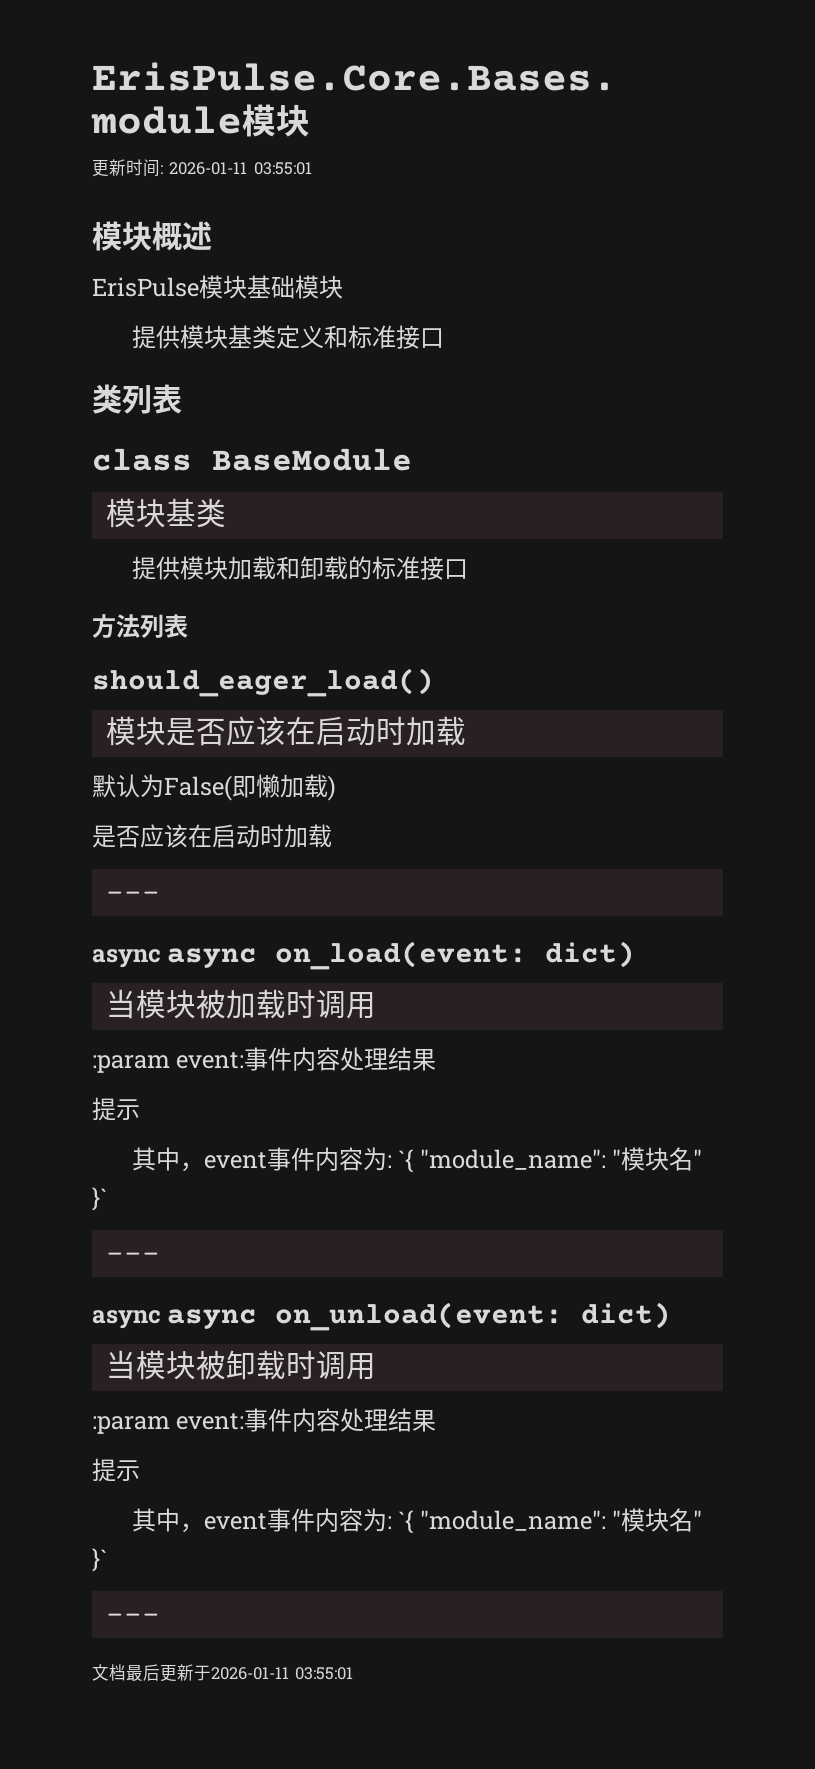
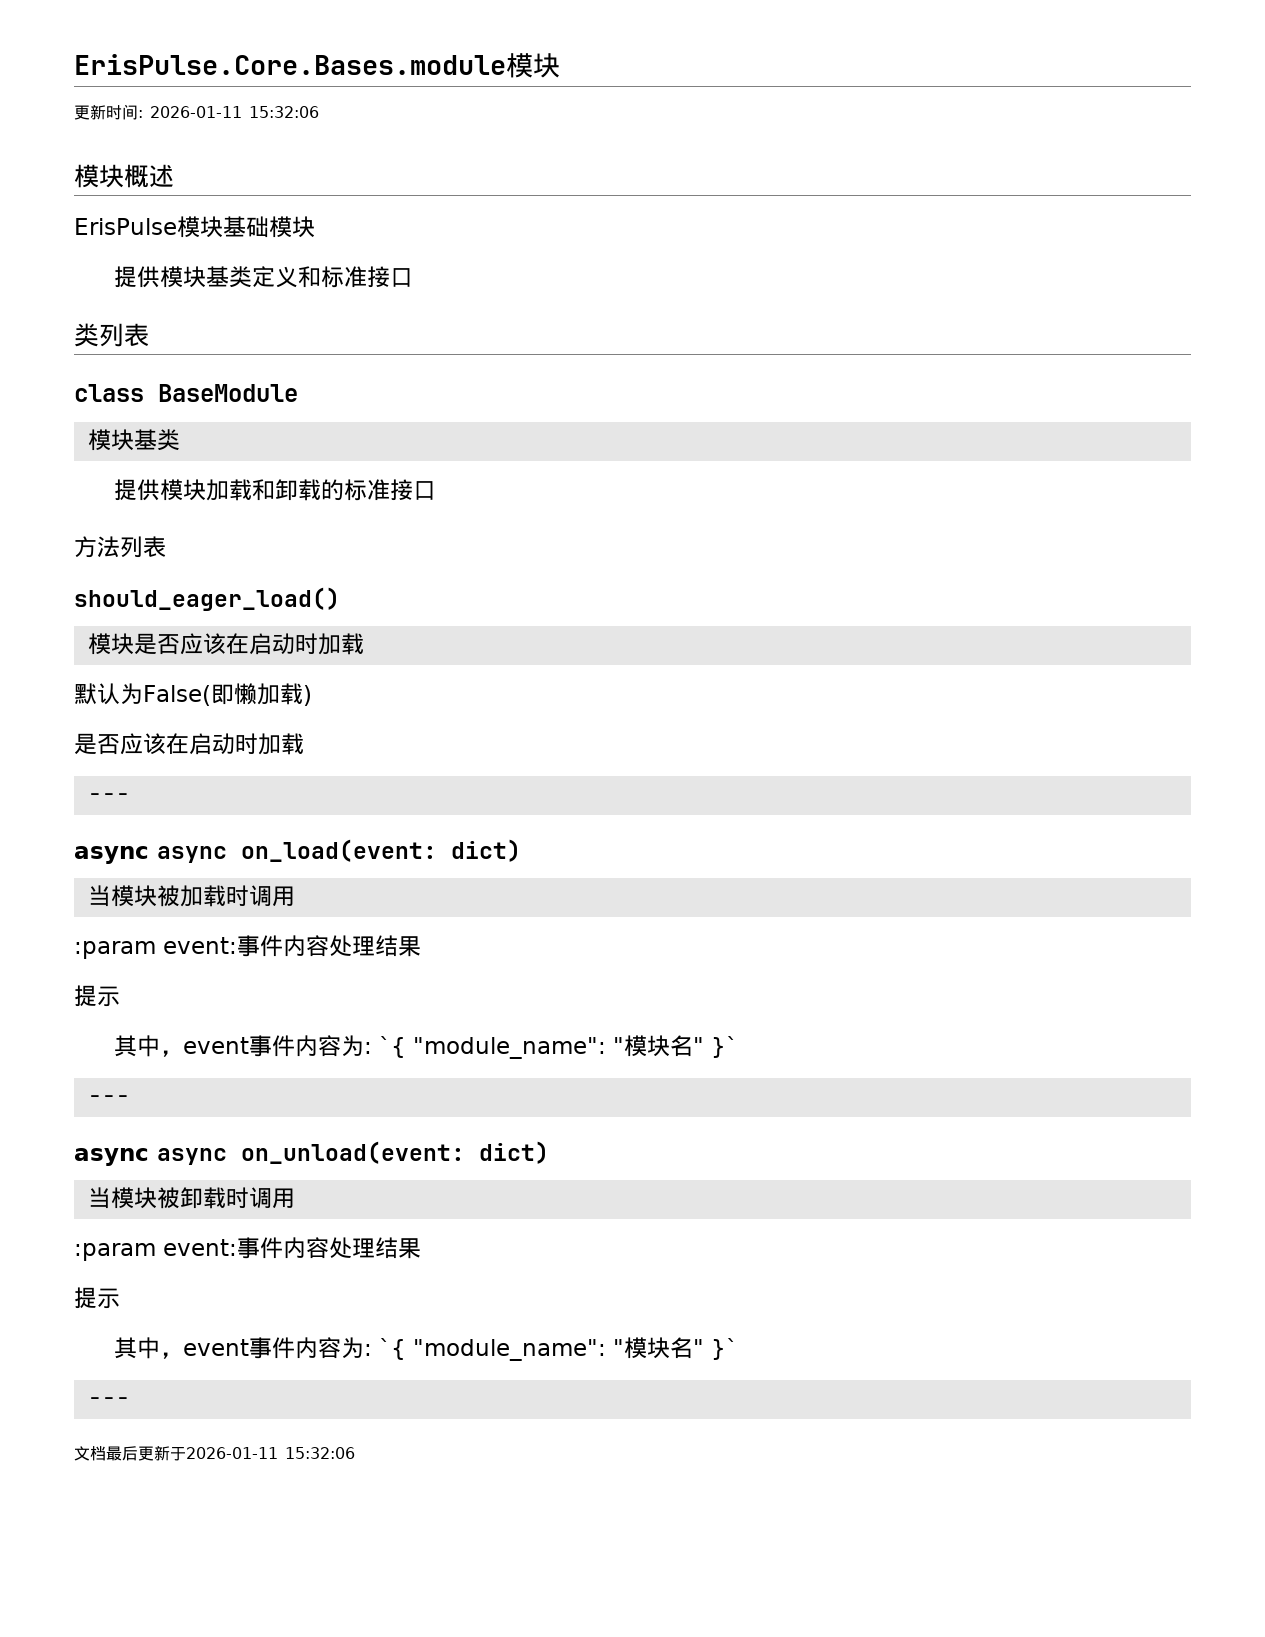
- 更新时间: 2026-01-11 03:55:01
+ 更新时间: 2026-01-11 15:32:06
- 文档最后更新于2026-01-11 03:55:01
+ 文档最后更新于2026-01-11 15:32:06

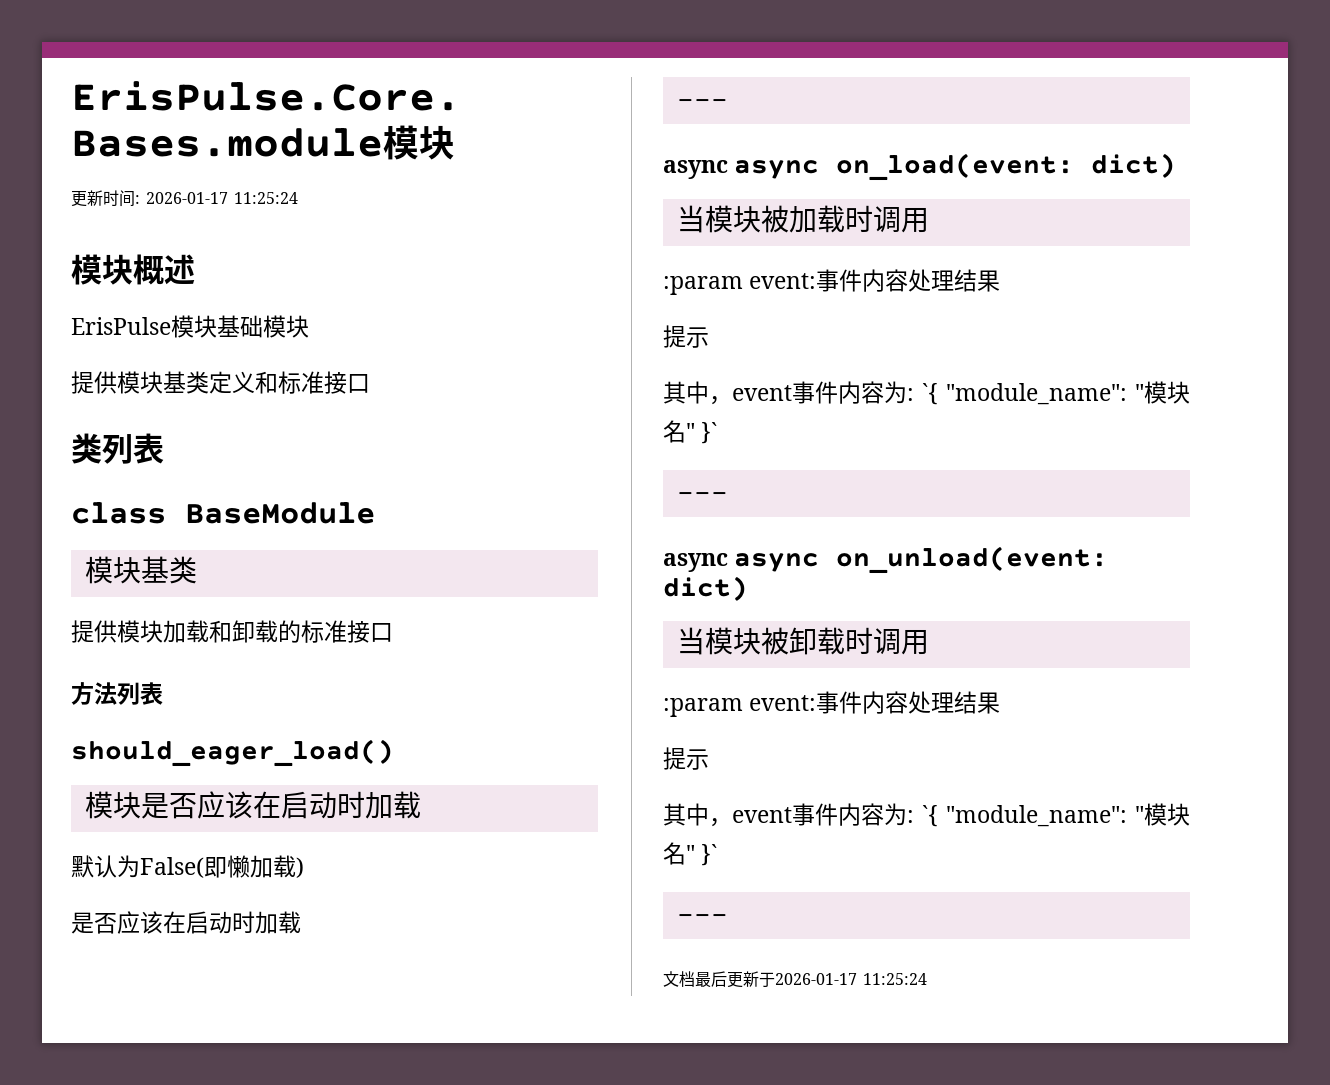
- 更新时间: 2026-01-11 15:32:06
+ 更新时间: 2026-01-17 11:25:24
- 文档最后更新于2026-01-11 15:32:06
+ 文档最后更新于2026-01-17 11:25:24

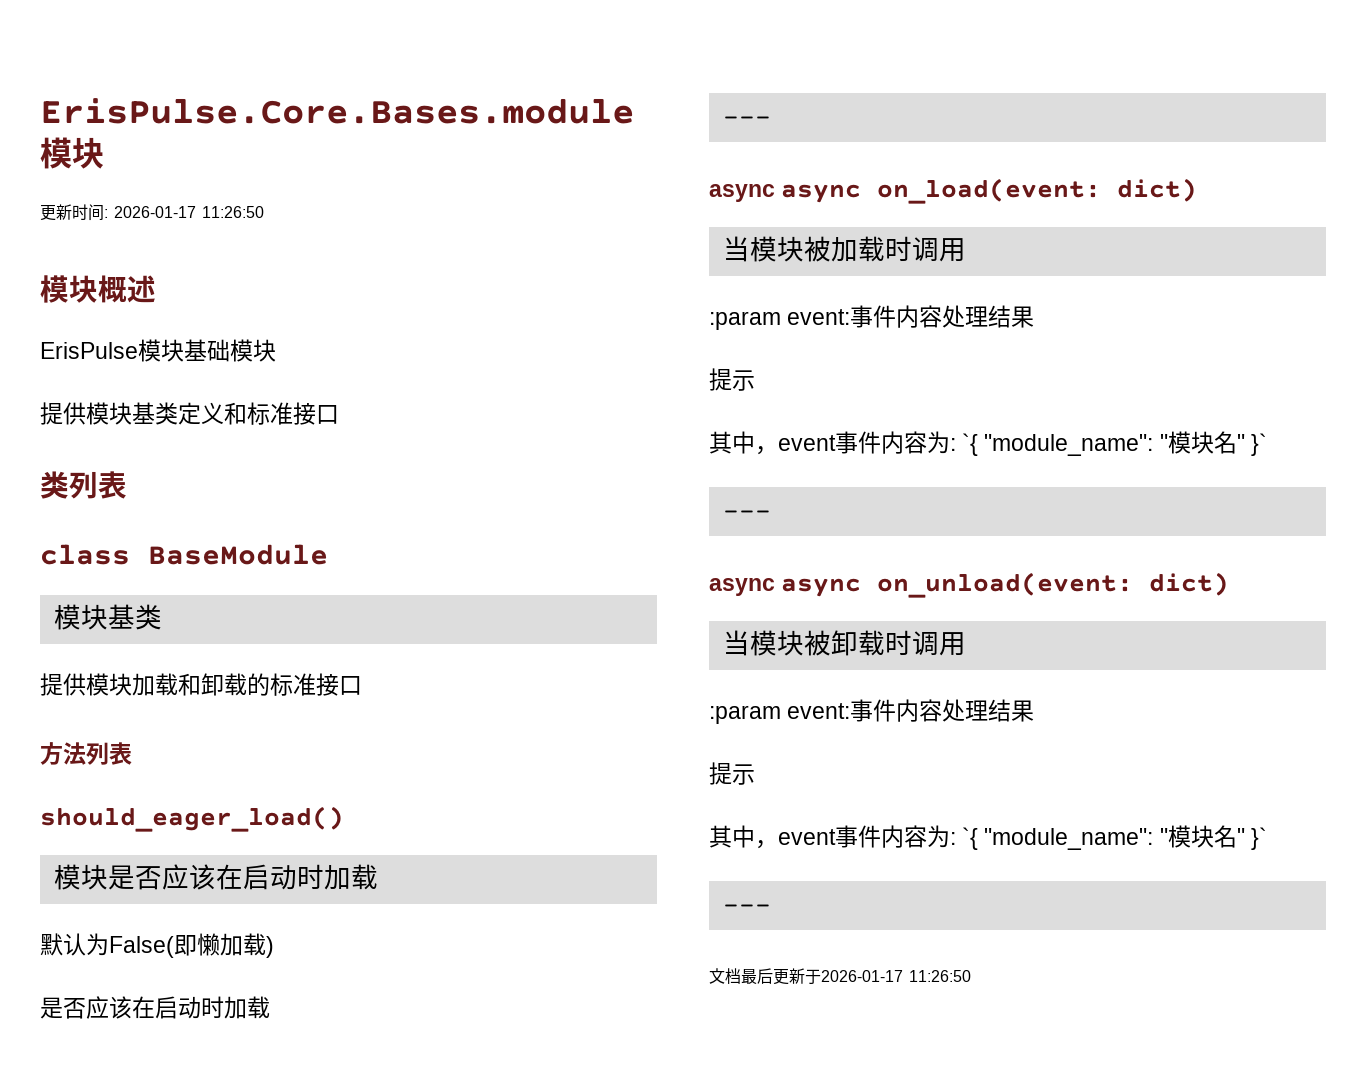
- 更新时间: 2026-01-17 11:25:24
+ 更新时间: 2026-01-17 11:26:50
- 文档最后更新于2026-01-17 11:25:24
+ 文档最后更新于2026-01-17 11:26:50

